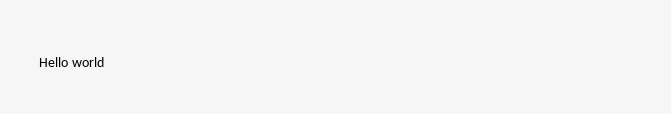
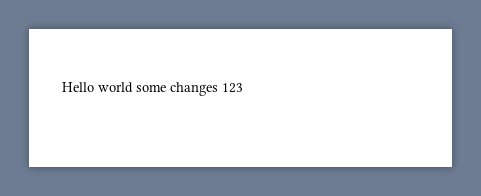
- Hello world
+ Hello world some changes 123

